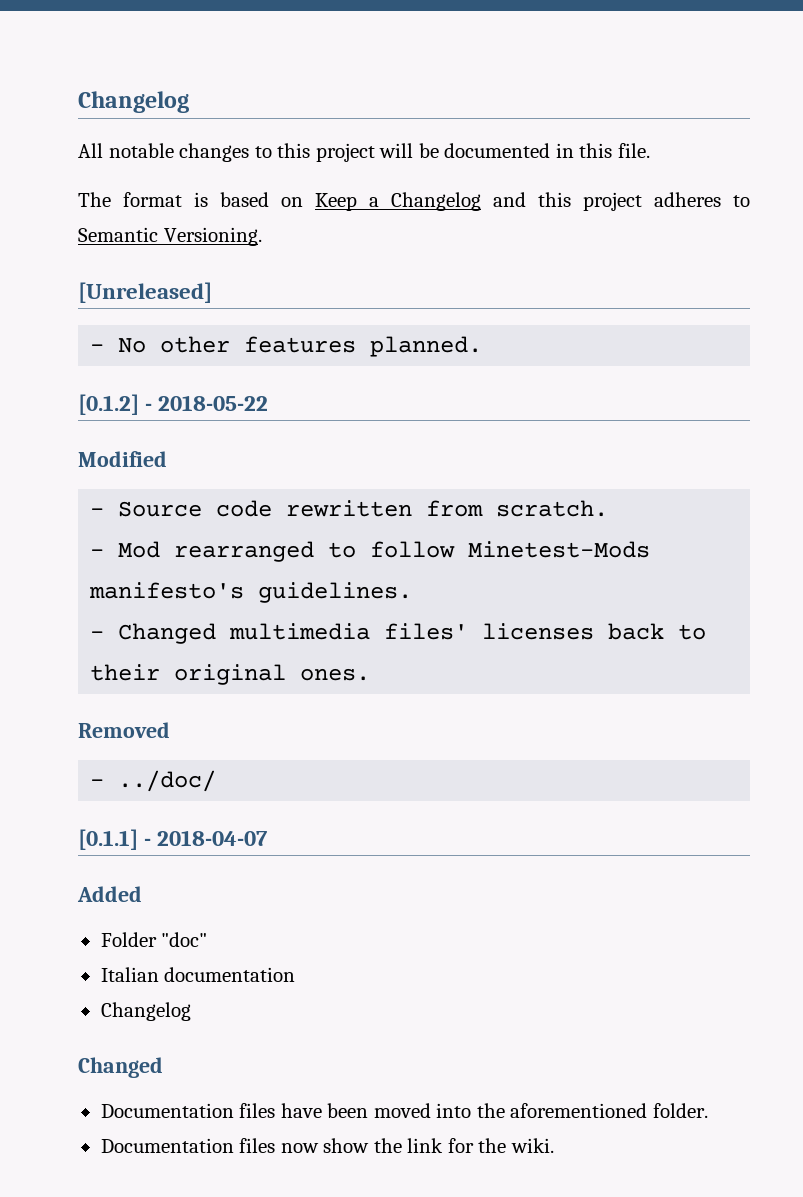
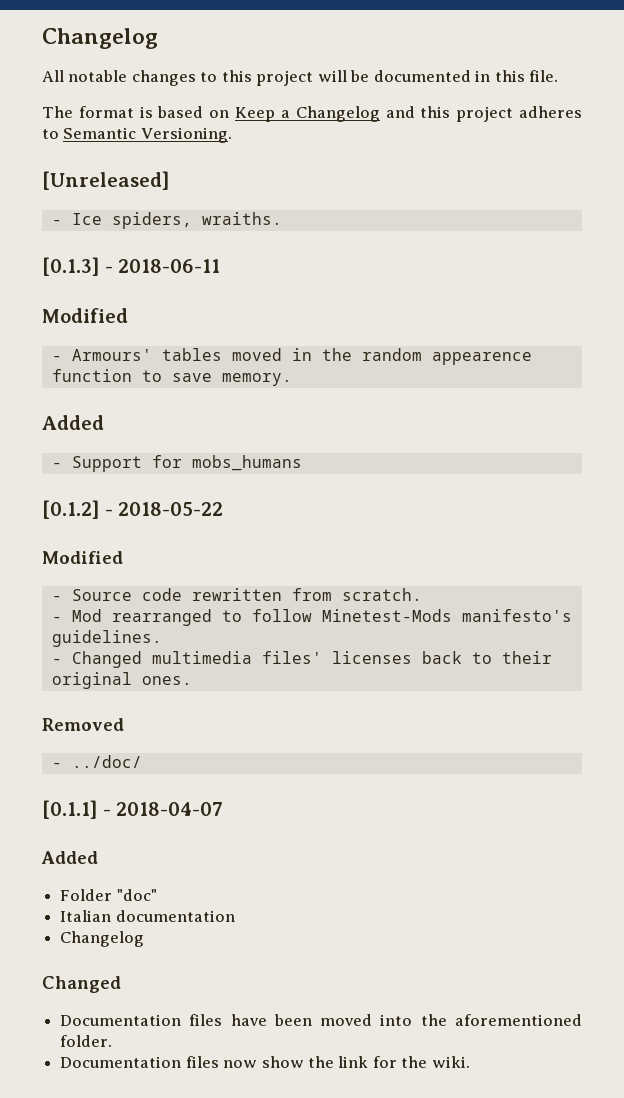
- - No other features planned.
+ - Ice spiders, wraiths.
+ [0.1.3] - 2018-06-11
+ Modified
+ - Armours' tables moved in the random appearence function to save memory.
+ Added
+ - Support for mobs_humans

